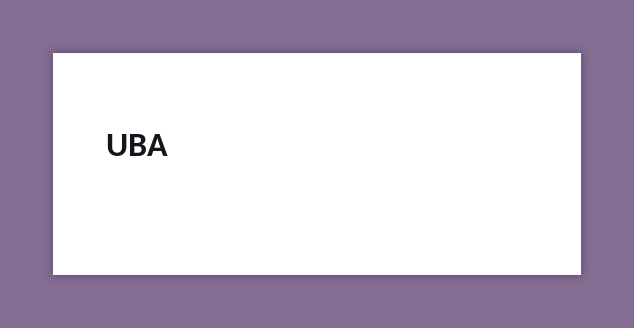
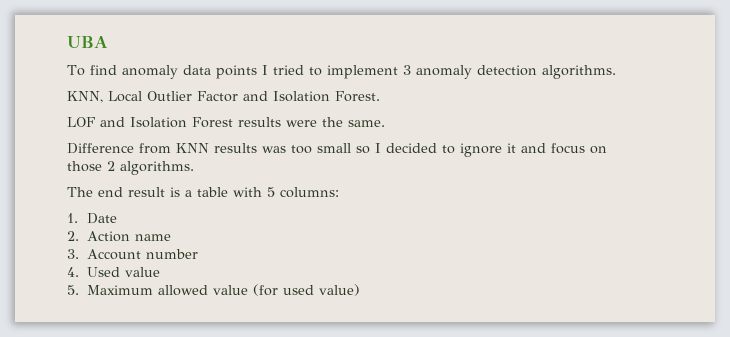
+ To find anomaly data points I tried to implement 3 anomaly detection algorithms.
+ KNN, Local Outlier Factor and Isolation Forest.
+ LOF and Isolation Forest results were the same.
+ Difference from KNN results was too small so I decided to ignore it and focus on those 2 algorithms.
+ The end result is a table with 5 columns:
+ 1. Date
+ 2. Action name
+ 3. Account number
+ 4. Used value
+ 5. Maximum allowed value (for used value)

